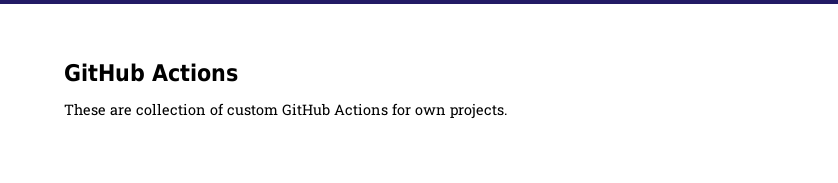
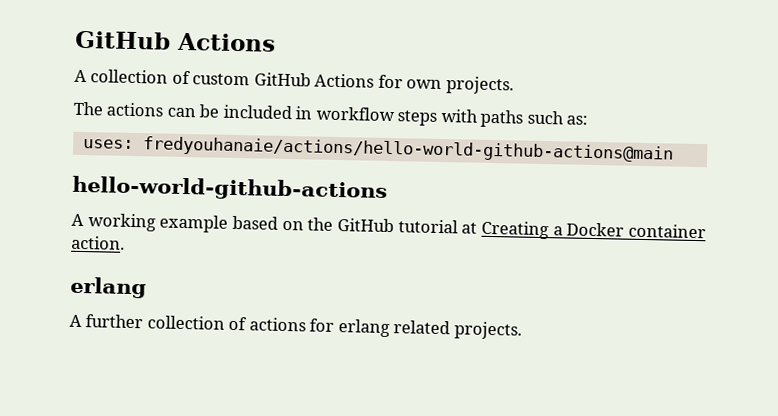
- These are collection of custom GitHub Actions for own projects.
+ A collection of custom GitHub Actions for own projects.
+ The actions can be included in workflow steps with paths such as:
+ uses: fredyouhanaie/actions/hello-world-github-actions@main
+ hello-world-github-actions
+ A working example based on the GitHub tutorial at Creating a Docker container action.
+ erlang
+ A further collection of actions for erlang related projects.

